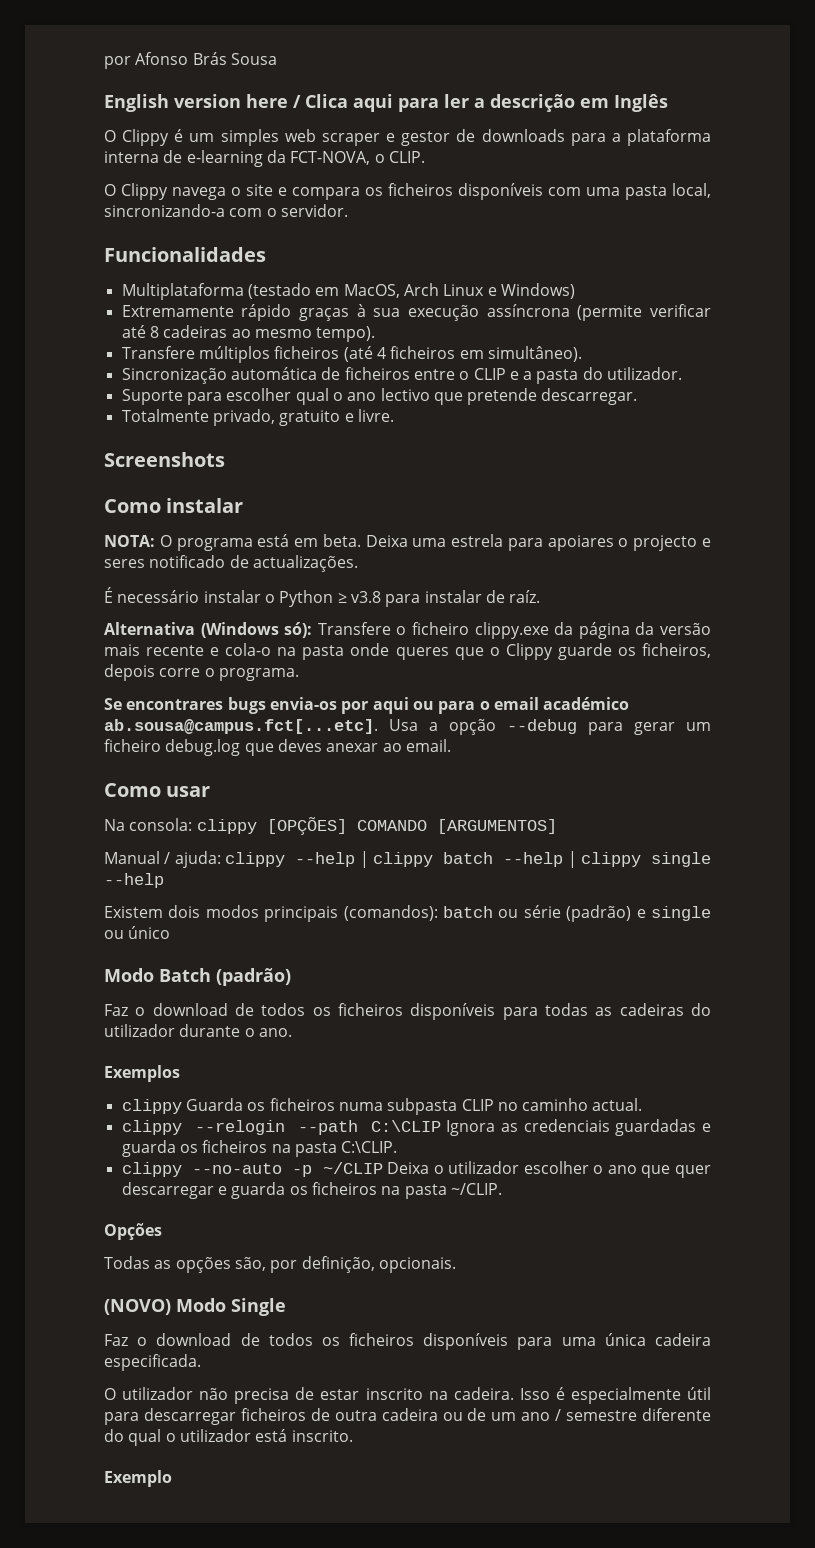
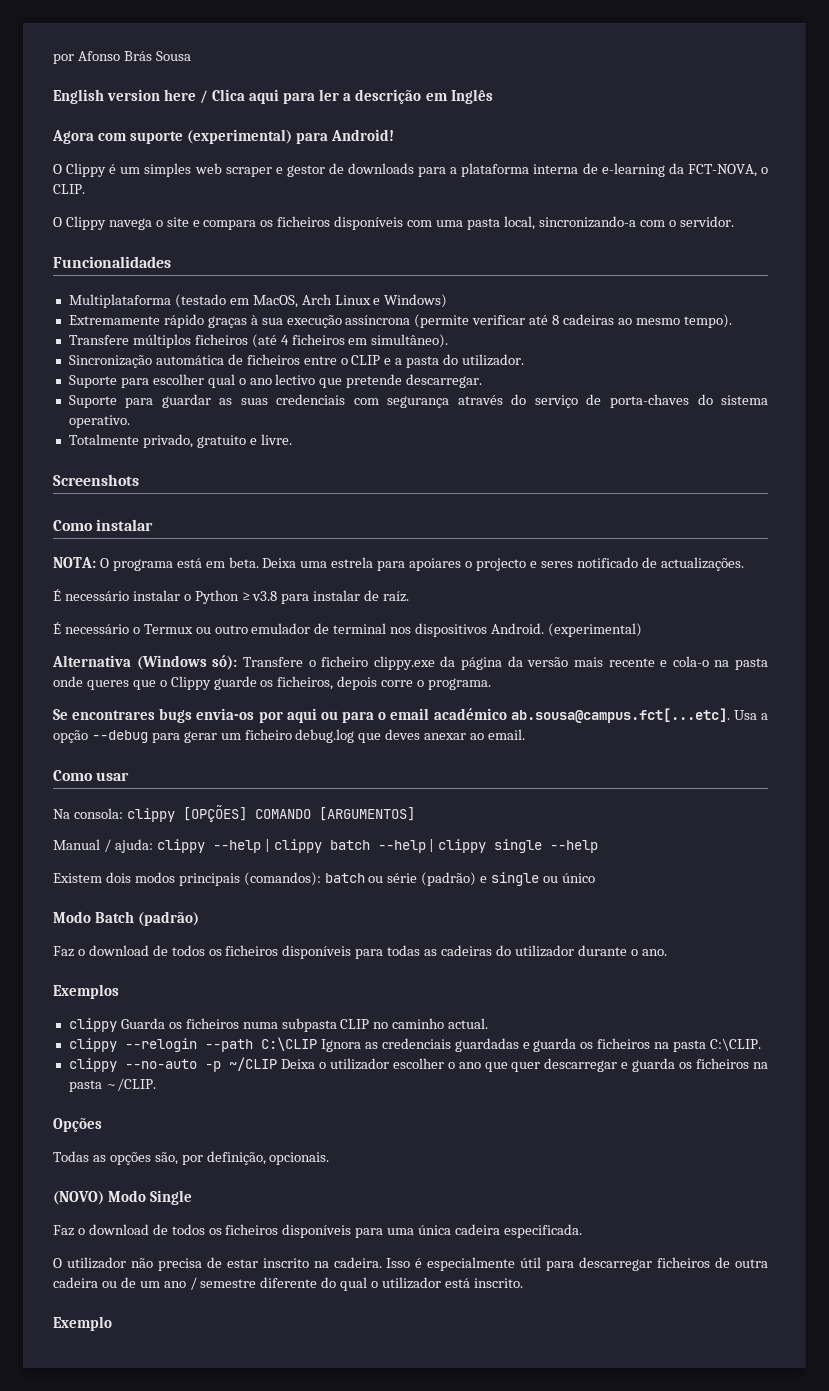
+ Agora com suporte (experimental) para Android!
+ Suporte para guardar as suas credenciais com segurança através do serviço de porta-chaves do sistema operativo.
+ É necessário o Termux ou outro emulador de terminal nos dispositivos Android. (experimental)

